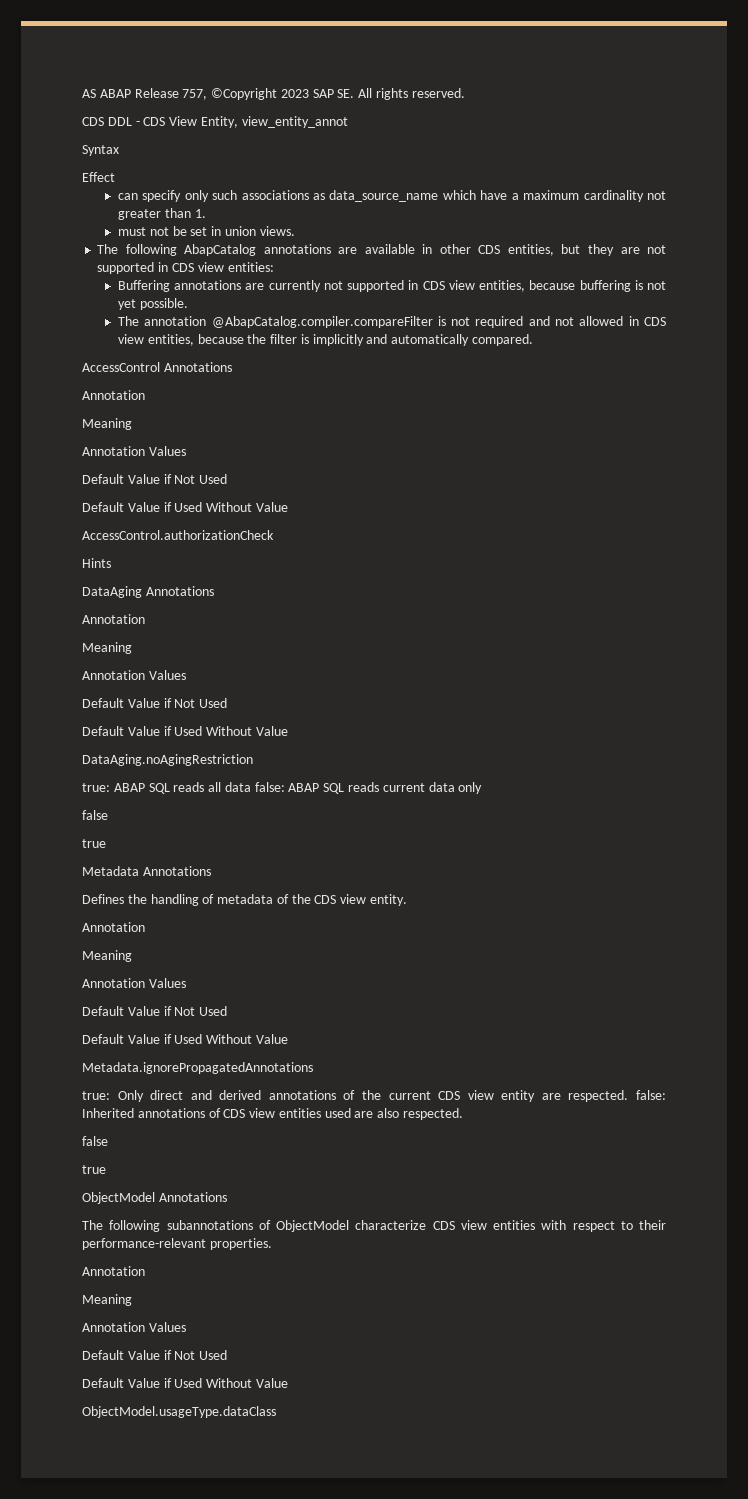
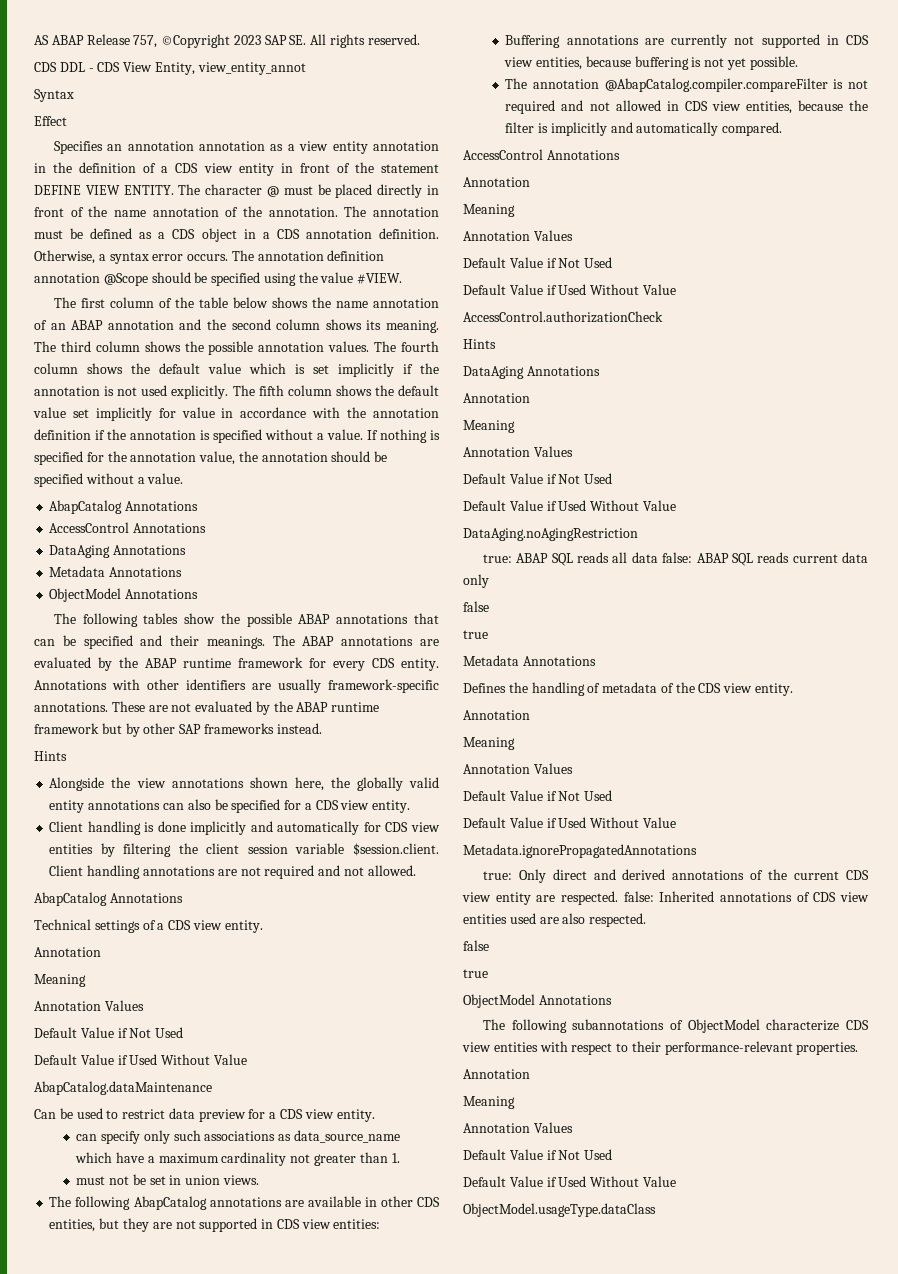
+ Specifies an annotation annotation as a view entity annotation in the definition of a CDS view entity in front of the statement DEFINE VIEW ENTITY. The character @ must be placed directly in front of the name annotation of the annotation. The annotation must be defined as a CDS object in a CDS annotation definition. Otherwise, a syntax error occurs. The annotation definition annotation @Scope should be specified using the value #VIEW.
+ The first column of the table below shows the name annotation of an ABAP annotation and the second column shows its meaning. The third column shows the possible annotation values. The fourth column shows the default value which is set implicitly if the annotation is not used explicitly. The fifth column shows the default value set implicitly for value in accordance with the annotation definition if the annotation is specified without a value. If nothing is specified for the annotation value, the annotation should be specified without a value.
+ AbapCatalog Annotations
+ AccessControl Annotations
+ DataAging Annotations
+ Metadata Annotations
+ ObjectModel Annotations
+ The following tables show the possible ABAP annotations that can be specified and their meanings. The ABAP annotations are evaluated by the ABAP runtime framework for every CDS entity. Annotations with other identifiers are usually framework-specific annotations. These are not evaluated by the ABAP runtime framework but by other SAP frameworks instead.
+ Hints
+ Alongside the view annotations shown here, the globally valid entity annotations can also be specified for a CDS view entity.
+ Client handling is done implicitly and automatically for CDS view entities by filtering the client session variable $session.client. Client handling annotations are not required and not allowed.
+ AbapCatalog Annotations
+ Technical settings of a CDS view entity.
+ Annotation
+ Meaning
+ Annotation Values
+ Default Value if Not Used
+ Default Value if Used Without Value
+ AbapCatalog.dataMaintenance
+ Can be used to restrict data preview for a CDS view entity.

